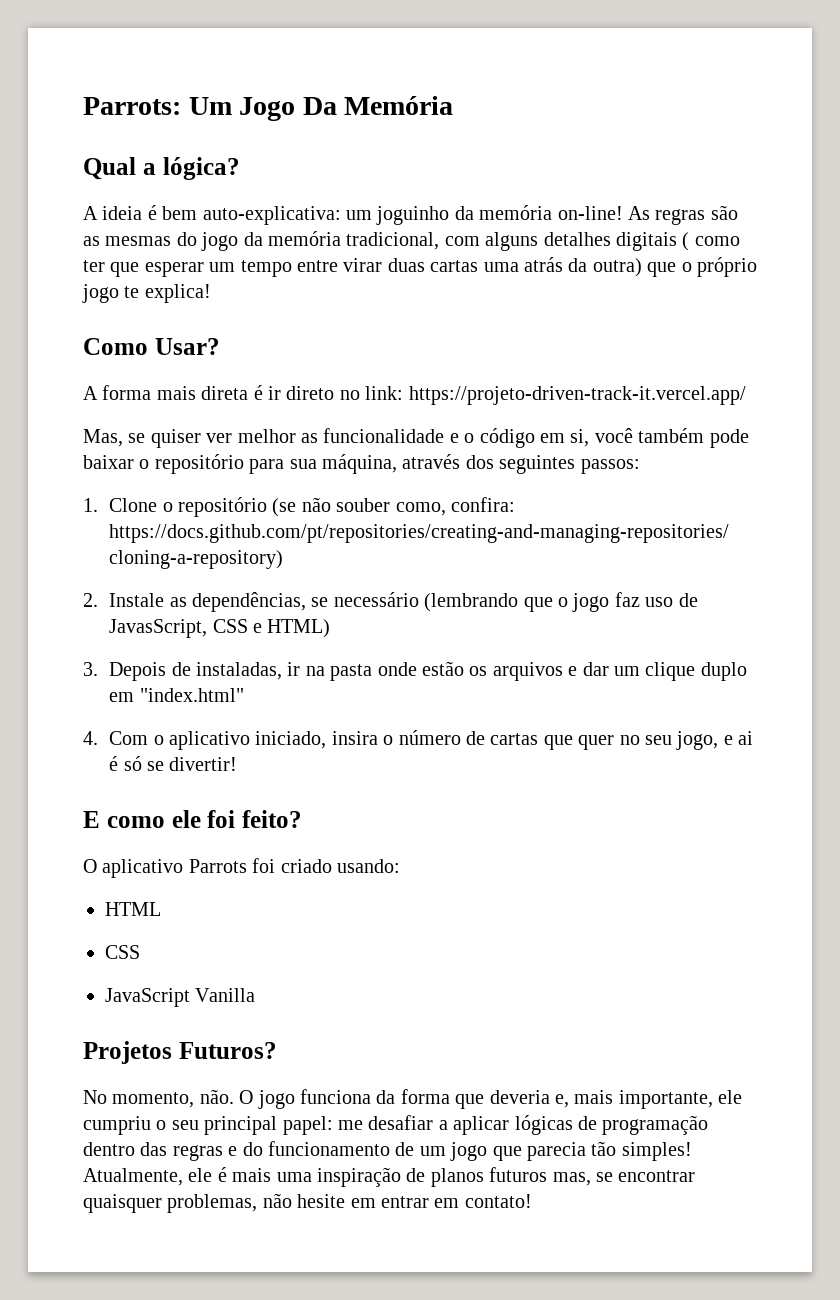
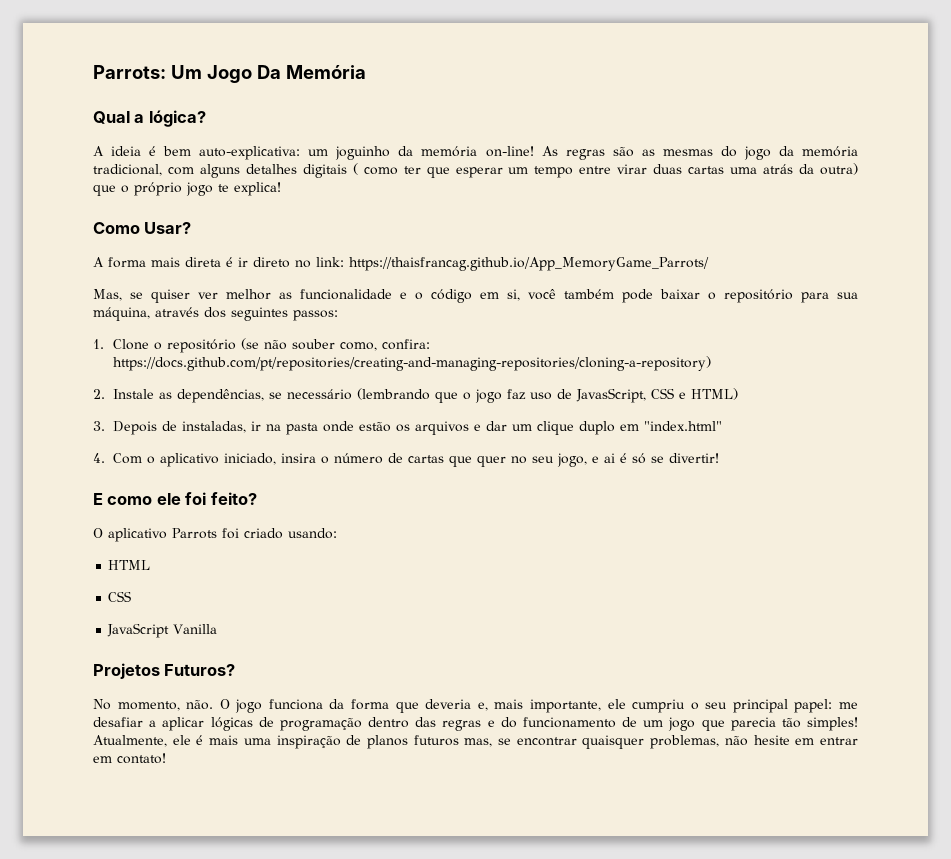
- A forma mais direta é ir direto no link: https://projeto-driven-track-it.vercel.app/
+ A forma mais direta é ir direto no link: https://thaisfrancag.github.io/App_MemoryGame_Parrots/

